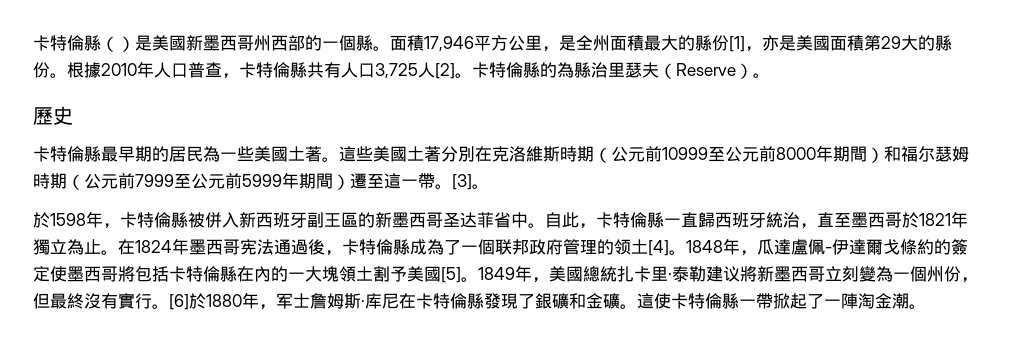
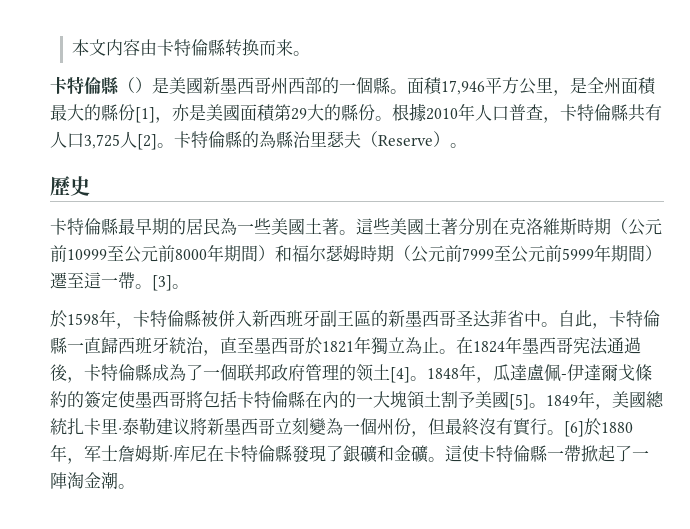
+ 本文内容由卡特倫縣转换而来。

